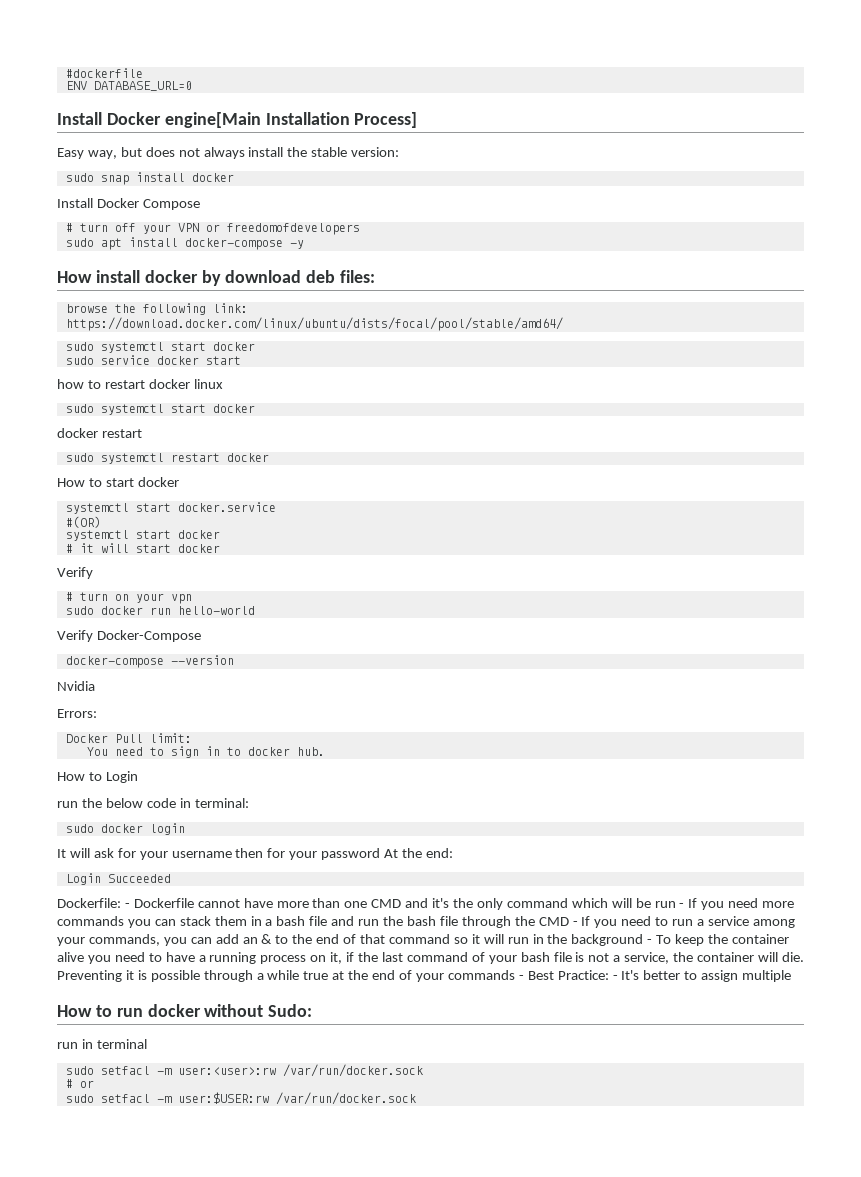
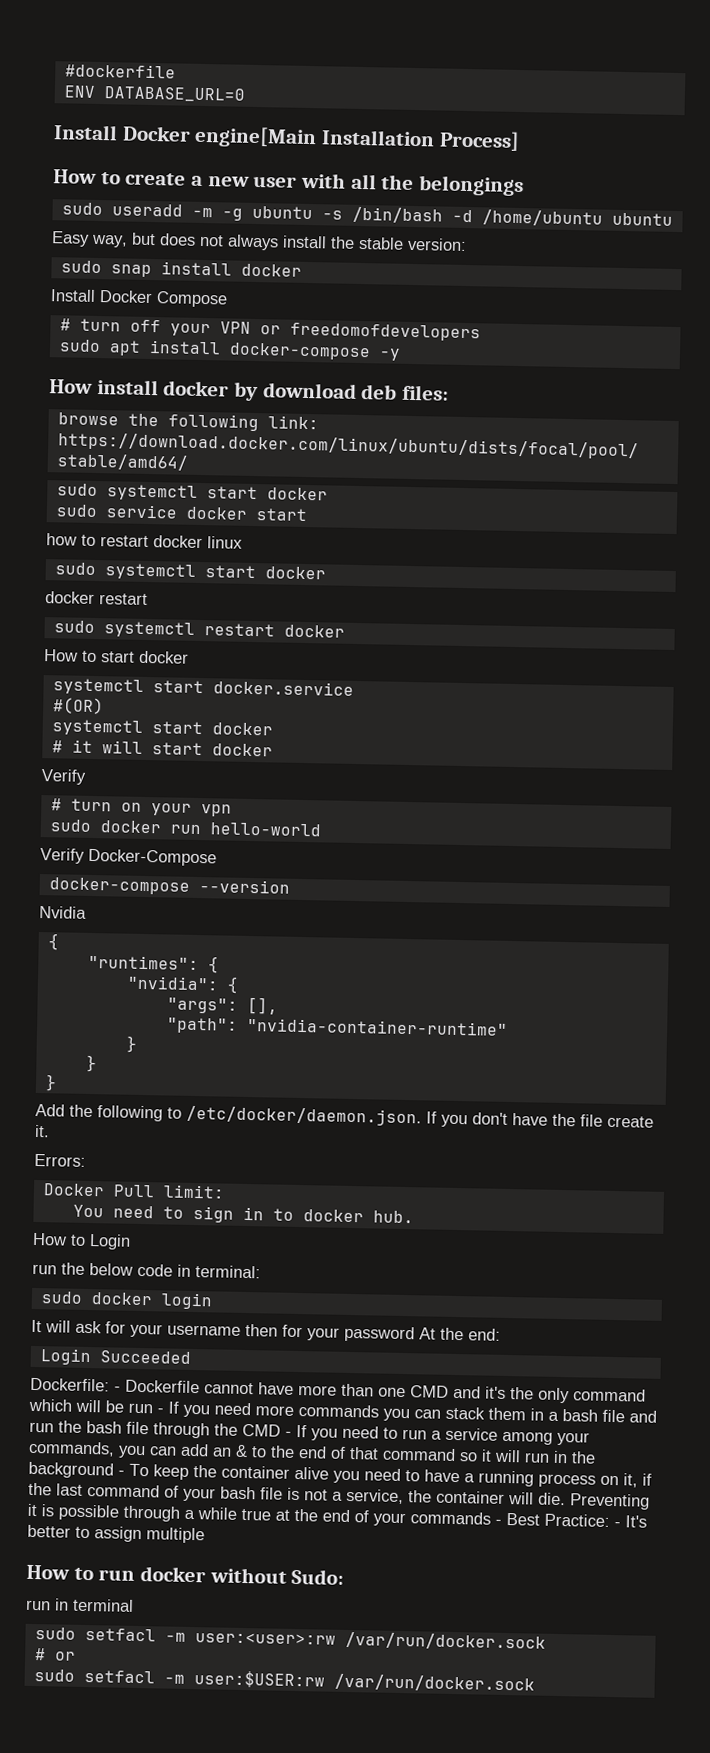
+ How to create a new user with all the belongings
+ sudo useradd -m -g ubuntu -s /bin/bash -d /home/ubuntu ubuntu
  Nvidia
+ {
+ "runtimes": {
+ "nvidia": {
+ "args": [],
+ "path": "nvidia-container-runtime"
+ }
+ }
+ }
+ Add the following to /etc/docker/daemon.json. If you don't have the file create it.

